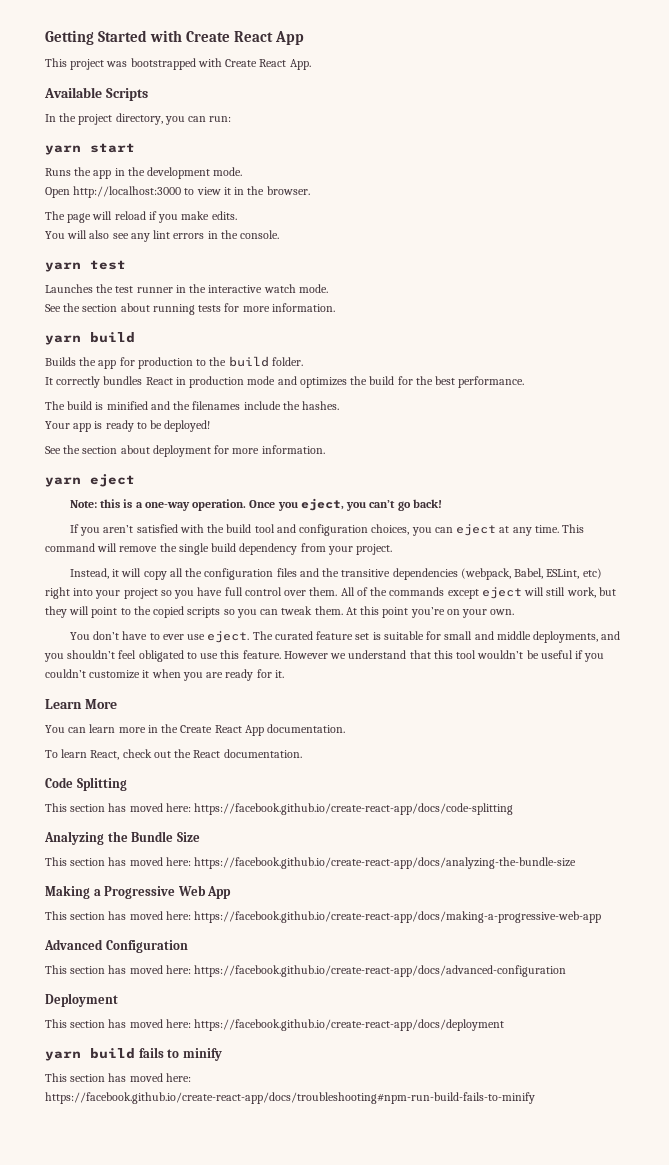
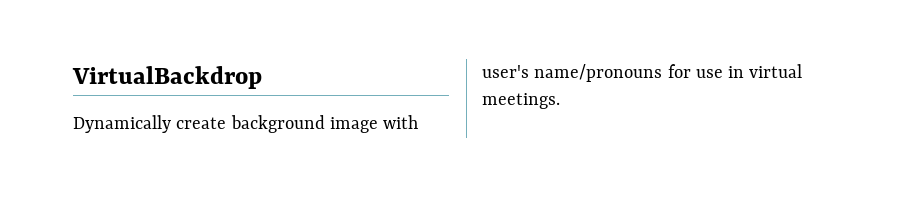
- Getting Started with Create React App
- This project was bootstrapped with Create React App.
- Available Scripts
- In the project directory, you can run:
- yarn start
- Runs the app in the development mode.
- Open http://localhost:3000 to view it in the browser.
- The page will reload if you make edits.
- You will also see any lint errors in the console.
- yarn test
- Launches the test runner in the interactive watch mode.
- See the section about running tests for more information.
- yarn build
- Builds the app for production to the build folder.
- It correctly bundles React in production mode and optimizes the build for the best performance.
- The build is minified and the filenames include the hashes.
- Your app is ready to be deployed!
- See the section about deployment for more information.
- yarn eject
- Note: this is a one-way operation. Once you eject, you can’t go back!
- If you aren’t satisfied with the build tool and configuration choices, you can eject at any time. This command will remove the single build dependency from your project.
- Instead, it will copy all the configuration files and the transitive dependencies (webpack, Babel, ESLint, etc) right into your project so you have full control over them. All of the commands except eject will still work, but they will point to the copied scripts so you can tweak them. At this point you’re on your own.
- You don’t have to ever use eject. The curated feature set is suitable for small and middle deployments, and you shouldn’t feel obligated to use this feature. However we understand that this tool wouldn’t be useful if you couldn’t customize it when you are ready for it.
- Learn More
- You can learn more in the Create React App documentation.
- To learn React, check out the React documentation.
- Code Splitting
- This section has moved here: https://facebook.github.io/create-react-app/docs/code-splitting
- Analyzing the Bundle Size
- This section has moved here: https://facebook.github.io/create-react-app/docs/analyzing-the-bundle-size
- Making a Progressive Web App
- This section has moved here: https://facebook.github.io/create-react-app/docs/making-a-progressive-web-app
- Advanced Configuration
- This section has moved here: https://facebook.github.io/create-react-app/docs/advanced-configuration
- Deployment
- This section has moved here: https://facebook.github.io/create-react-app/docs/deployment
- yarn build fails to minify
- This section has moved here: https://facebook.github.io/create-react-app/docs/troubleshooting#npm-run-build-fails-to-minify
+ VirtualBackdrop
+ Dynamically create background image with user's name/pronouns for use in virtual meetings.

